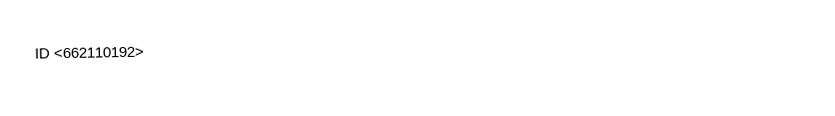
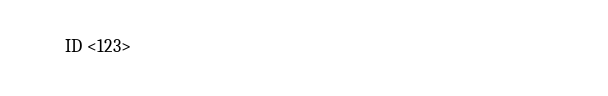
- ID <662110192>
+ ID <123>

